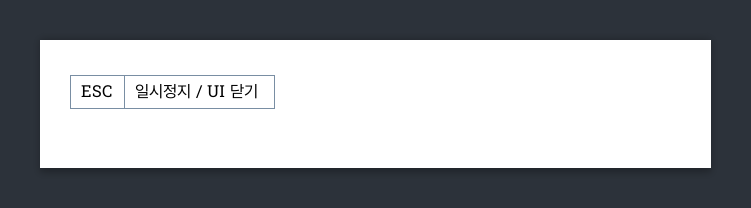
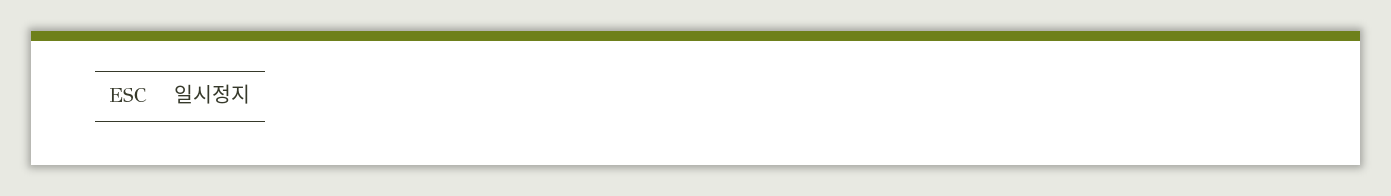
- ESC | 일시정지 / UI 닫기
+ ESC | 일시정지

